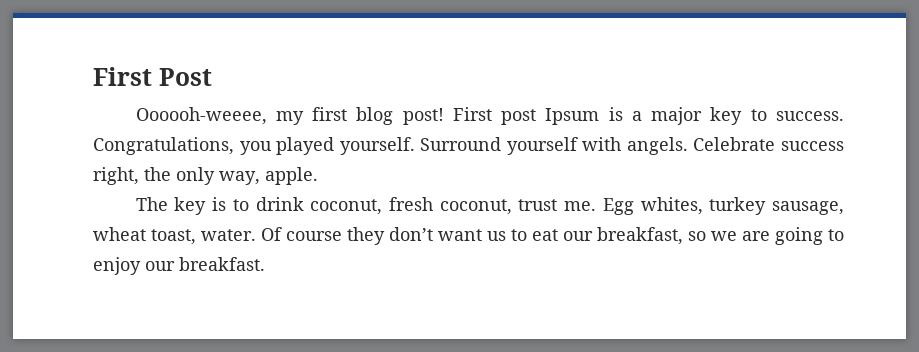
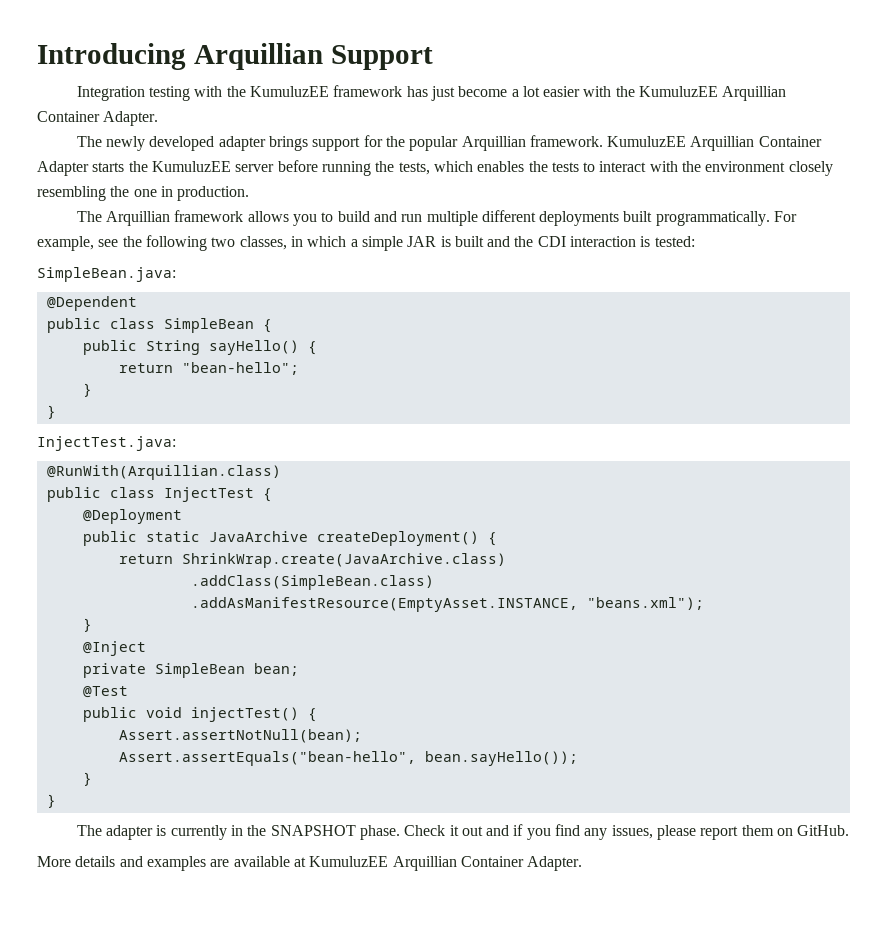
- First Post
- Oooooh-weeee, my first blog post! First post Ipsum is a major key to success. Congratulations, you played yourself. Surround yourself with angels. Celebrate success right, the only way, apple.
- The key is to drink coconut, fresh coconut, trust me. Egg whites, turkey sausage, wheat toast, water. Of course they don’t want us to eat our breakfast, so we are going to enjoy our breakfast.
+ Introducing Arquillian Support
+ Integration testing with the KumuluzEE framework has just become a lot easier with the KumuluzEE Arquillian Container Adapter.
+ The newly developed adapter brings support for the popular Arquillian framework. KumuluzEE Arquillian Container Adapter starts the KumuluzEE server before running the tests, which enables the tests to interact with the environment closely resembling the one in production.
+ The Arquillian framework allows you to build and run multiple different deployments built programmatically. For example, see the following two classes, in which a simple JAR is built and the CDI interaction is tested:
+ SimpleBean.java:
+ @Dependent
+ public class SimpleBean {
+ public String sayHello() {
+ return "bean-hello";
+ }
+ }
+ InjectTest.java:
+ @RunWith(Arquillian.class)
+ public class InjectTest {
+ @Deployment
+ public static JavaArchive createDeployment() {
+ return ShrinkWrap.create(JavaArchive.class)
+ .addClass(SimpleBean.class)
+ .addAsManifestResource(EmptyAsset.INSTANCE, "beans.xml");
+ }
+ @Inject
+ private SimpleBean bean;
+ @Test
+ public void injectTest() {
+ Assert.assertNotNull(bean);
+ Assert.assertEquals("bean-hello", bean.sayHello());
+ }
+ }
+ The adapter is currently in the SNAPSHOT phase. Check it out and if you find any issues, please report them on GitHub.
+ More details and examples are available at KumuluzEE Arquillian Container Adapter.

